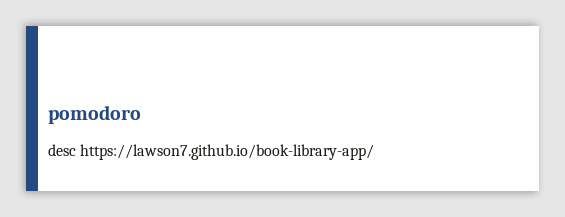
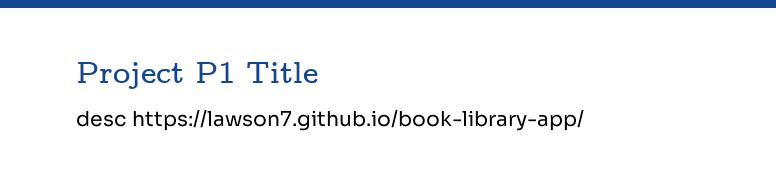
- pomodoro
+ Project P1 Title

